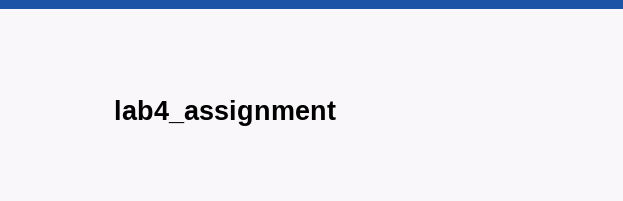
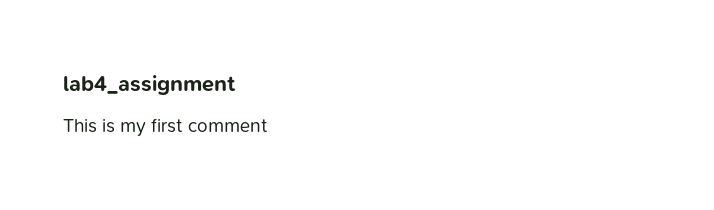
+ This is my first comment

